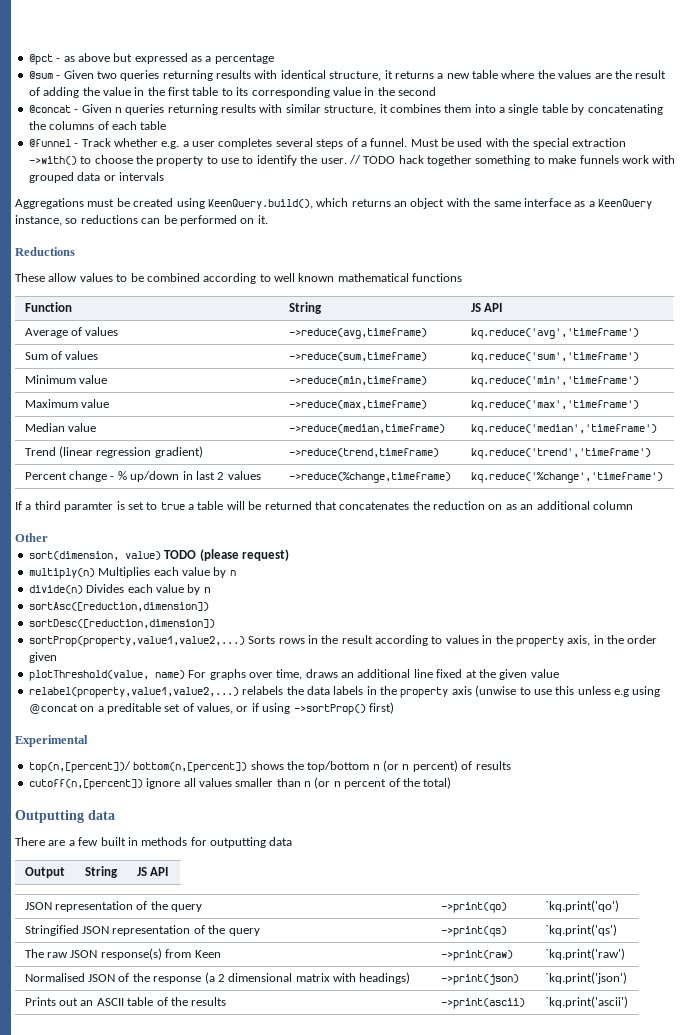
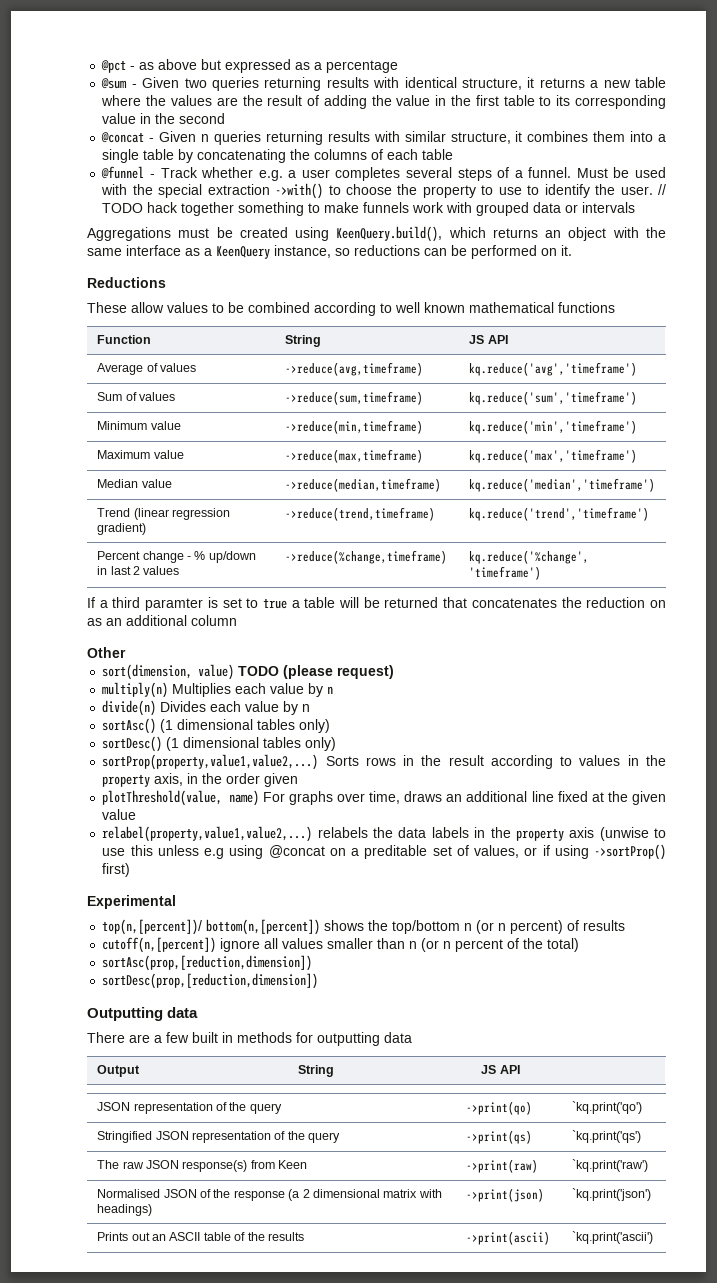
- sortAsc([reduction,dimension])
- sortDesc([reduction,dimension])
+ sortAsc() (1 dimensional tables only)
+ sortDesc() (1 dimensional tables only)
+ sortAsc(prop,[reduction,dimension])
+ sortDesc(prop,[reduction,dimension])

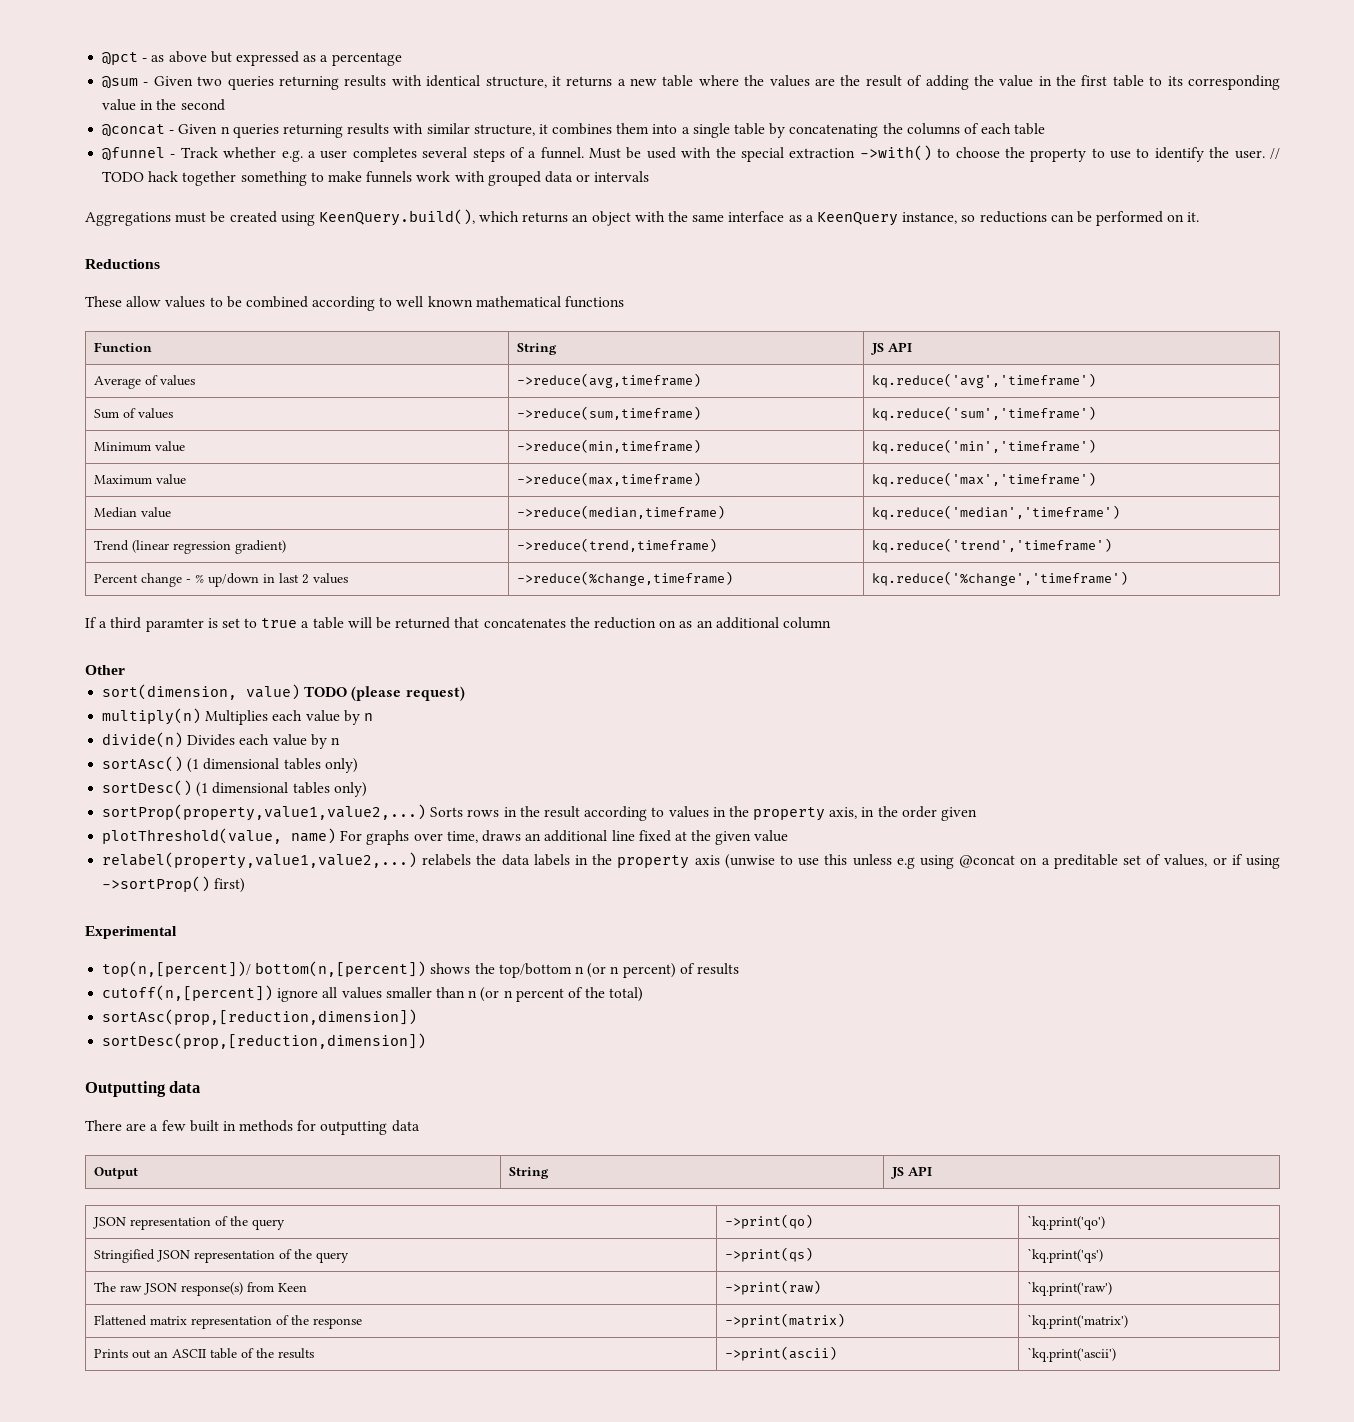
- Normalised JSON of the response (a 2 dimensional matrix with headings) | ->print(json) | `kq.print('json')
+ Flattened matrix representation of the response | ->print(matrix) | `kq.print('matrix')

